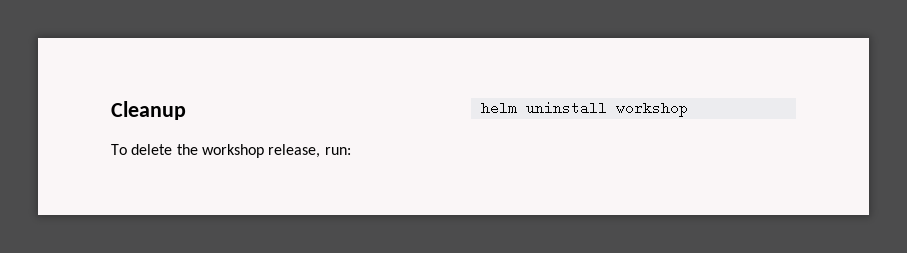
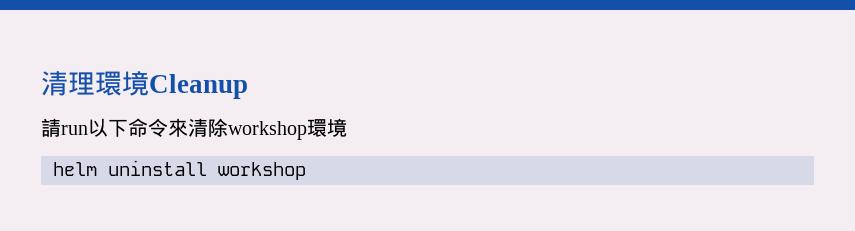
- Cleanup
+ 清理環境Cleanup
- To delete the workshop release, run:
+ 請run以下命令來清除workshop環境

